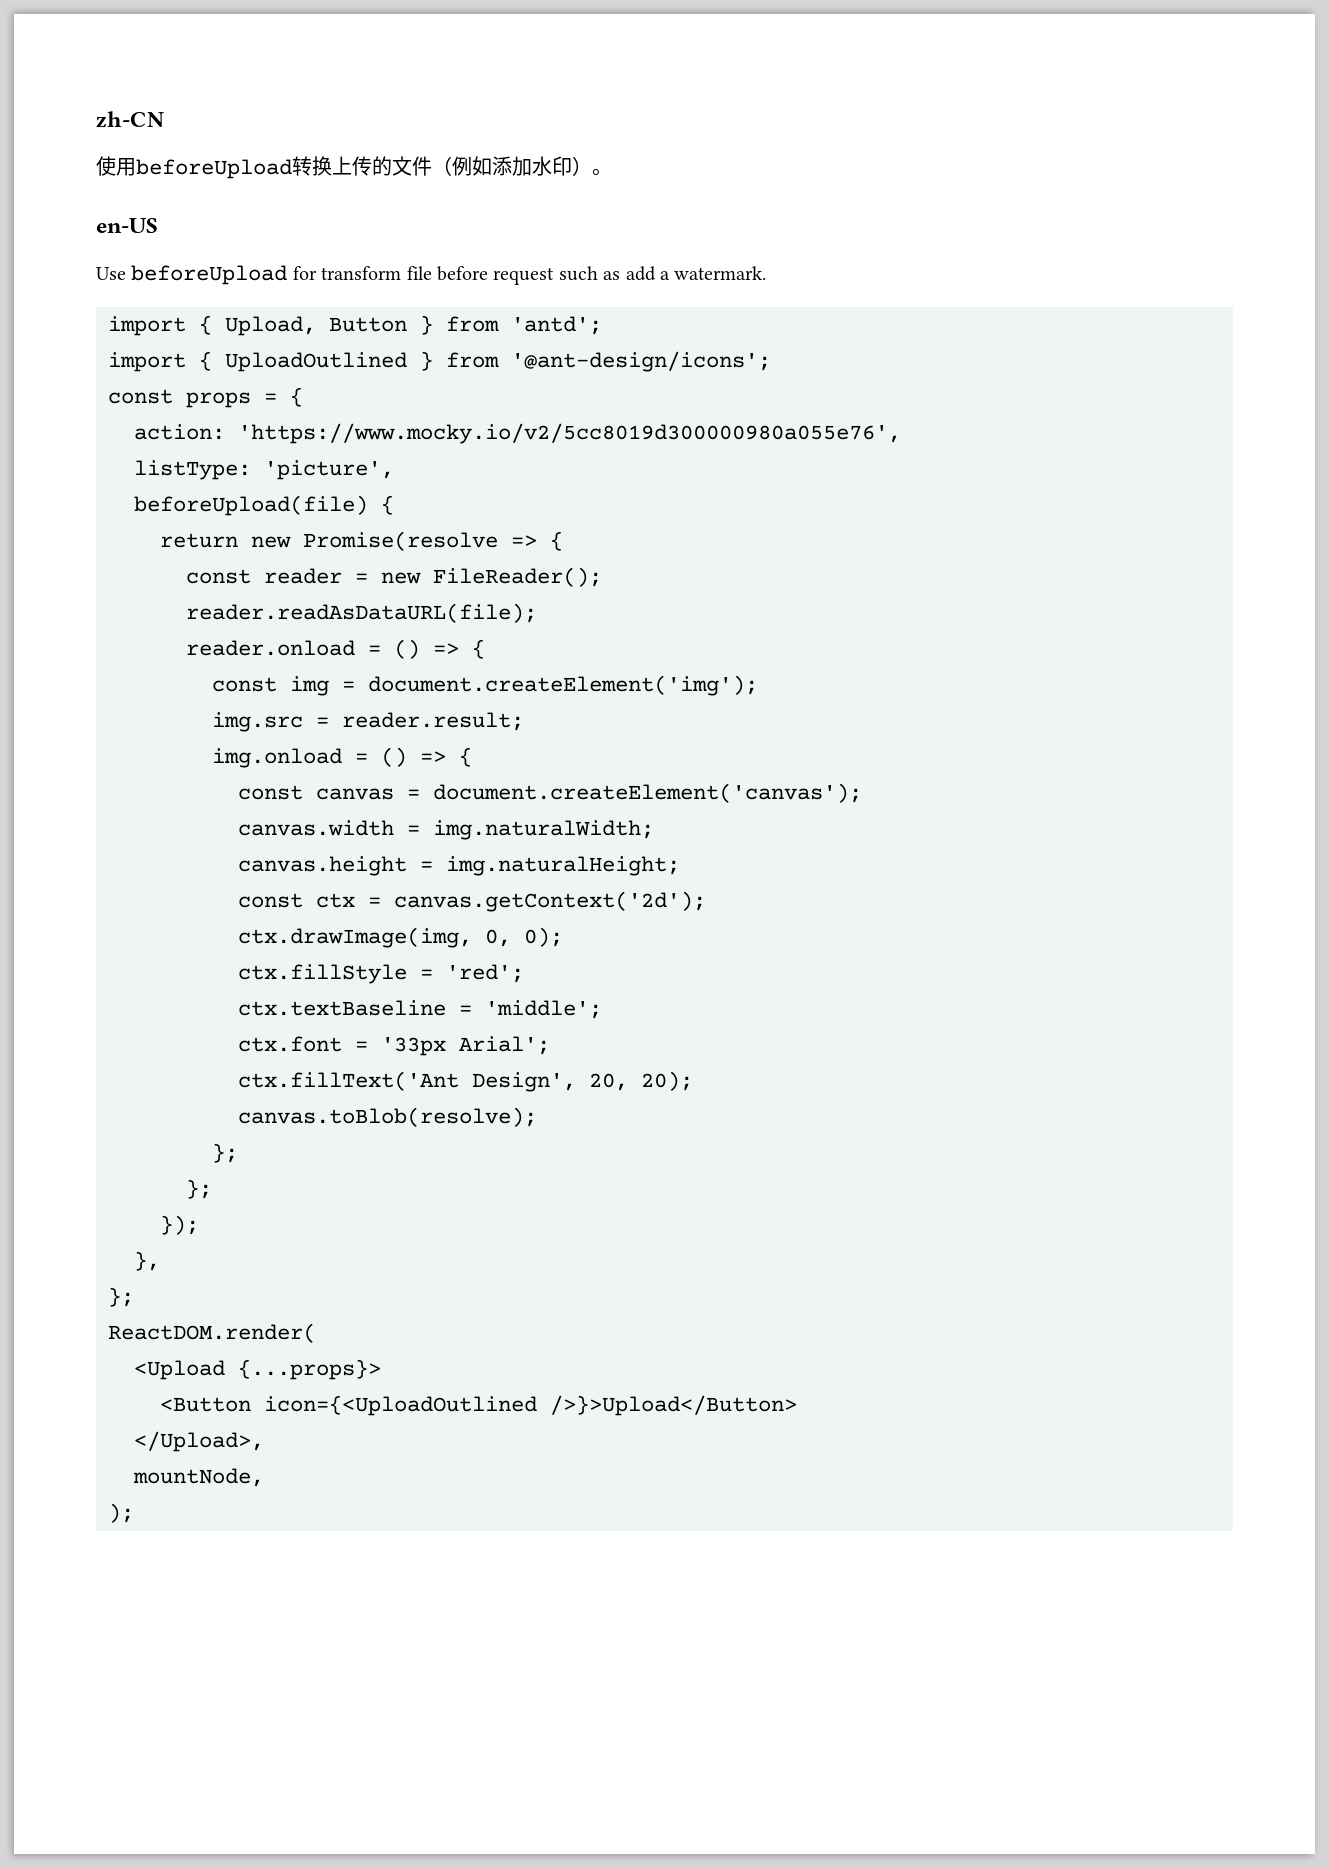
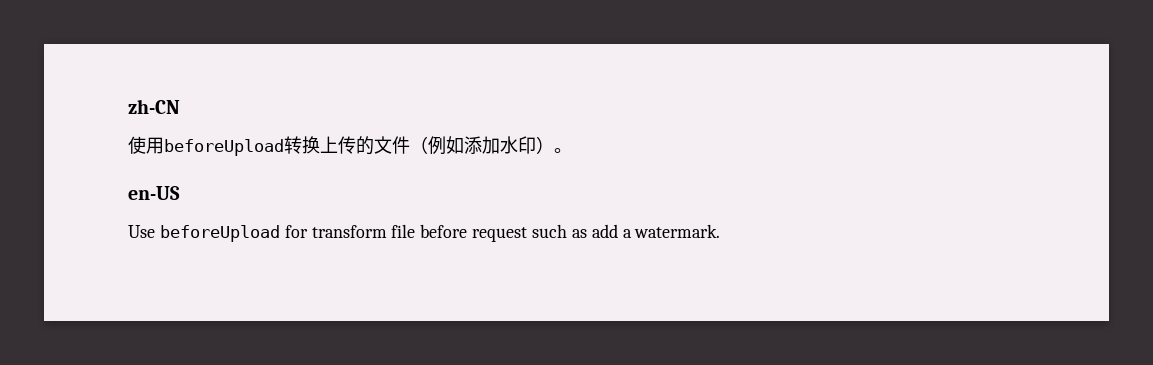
- import { Upload, Button } from 'antd';
- import { UploadOutlined } from '@ant-design/icons';
- const props = {
- action: 'https://www.mocky.io/v2/5cc8019d300000980a055e76',
- listType: 'picture',
- beforeUpload(file) {
- return new Promise(resolve => {
- const reader = new FileReader();
- reader.readAsDataURL(file);
- reader.onload = () => {
- const img = document.createElement('img');
- img.src = reader.result;
- img.onload = () => {
- const canvas = document.createElement('canvas');
- canvas.width = img.naturalWidth;
- canvas.height = img.naturalHeight;
- const ctx = canvas.getContext('2d');
- ctx.drawImage(img, 0, 0);
- ctx.fillStyle = 'red';
- ctx.textBaseline = 'middle';
- ctx.font = '33px Arial';
- ctx.fillText('Ant Design', 20, 20);
- canvas.toBlob(resolve);
- };
- };
- });
- },
- };
- ReactDOM.render(
- <Upload {...props}>
- <Button icon={<UploadOutlined />}>Upload</Button>
- </Upload>,
- mountNode,
- );

